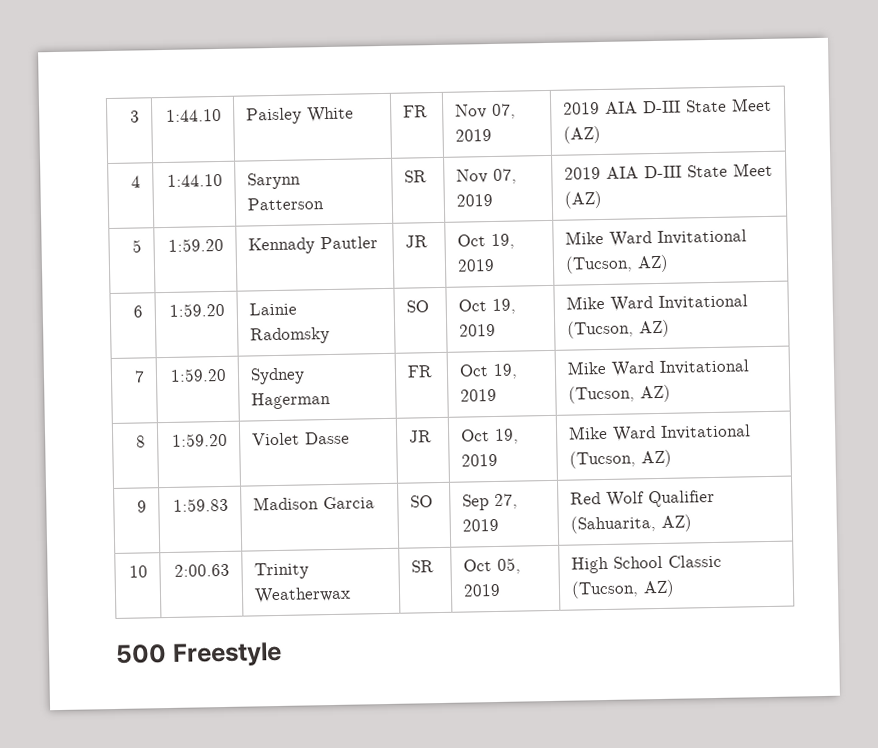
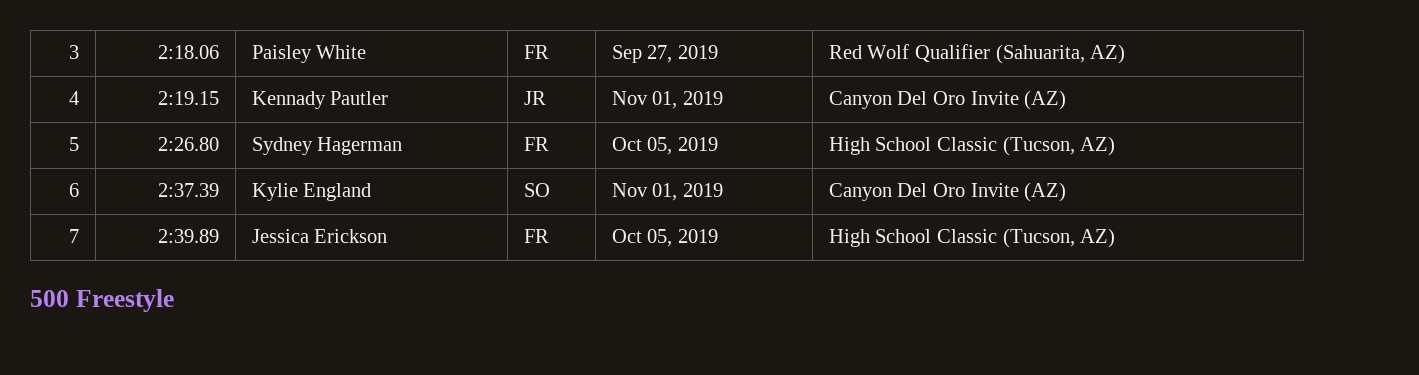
- 3 | 1:44.10 | Paisley White | FR | Nov 07, 2019 | 2019 AIA D-III State Meet (AZ)
- 4 | 1:44.10 | Sarynn Patterson | SR | Nov 07, 2019 | 2019 AIA D-III State Meet (AZ)
- 5 | 1:59.20 | Kennady Pautler | JR | Oct 19, 2019 | Mike Ward Invitational (Tucson, AZ)
- 6 | 1:59.20 | Lainie Radomsky | SO | Oct 19, 2019 | Mike Ward Invitational (Tucson, AZ)
- 7 | 1:59.20 | Sydney Hagerman | FR | Oct 19, 2019 | Mike Ward Invitational (Tucson, AZ)
- 8 | 1:59.20 | Violet Dasse | JR | Oct 19, 2019 | Mike Ward Invitational (Tucson, AZ)
- 9 | 1:59.83 | Madison Garcia | SO | Sep 27, 2019 | Red Wolf Qualifier (Sahuarita, AZ)
+ 3 | 2:18.06 | Paisley White | FR | Sep 27, 2019 | Red Wolf Qualifier (Sahuarita, AZ)
- 10 | 2:00.63 | Trinity Weatherwax | SR | Oct 05, 2019 | High School Classic (Tucson, AZ)
+ 4 | 2:19.15 | Kennady Pautler | JR | Nov 01, 2019 | Canyon Del Oro Invite (AZ)
+ 5 | 2:26.80 | Sydney Hagerman | FR | Oct 05, 2019 | High School Classic (Tucson, AZ)
+ 6 | 2:37.39 | Kylie England | SO | Nov 01, 2019 | Canyon Del Oro Invite (AZ)
+ 7 | 2:39.89 | Jessica Erickson | FR | Oct 05, 2019 | High School Classic (Tucson, AZ)

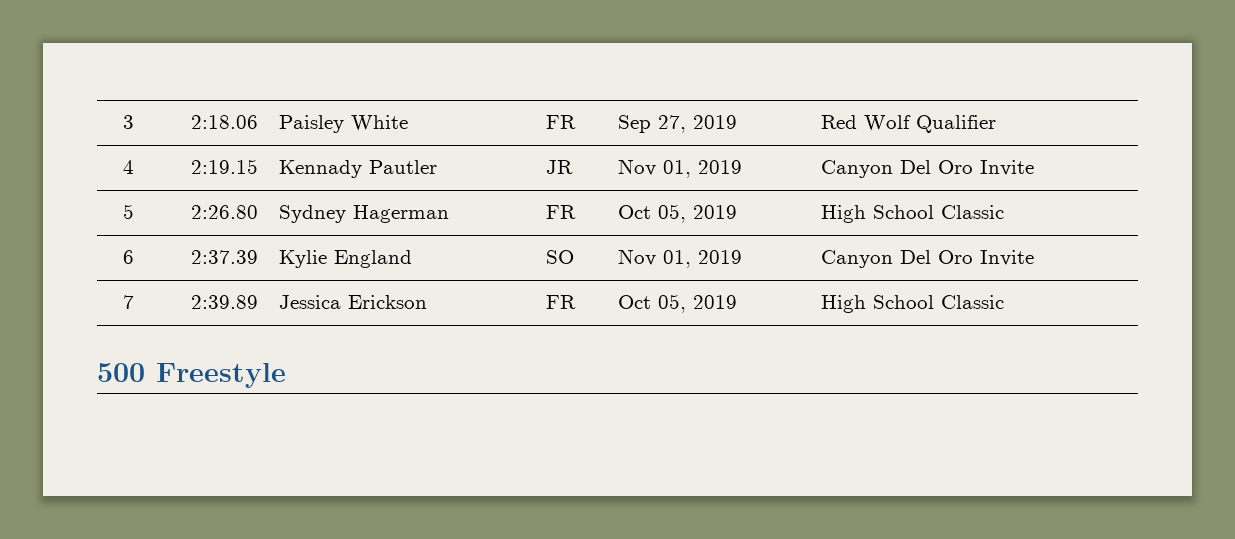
- 3 | 2:18.06 | Paisley White | FR | Sep 27, 2019 | Red Wolf Qualifier (Sahuarita, AZ)
+ 3 | 2:18.06 | Paisley White | FR | Sep 27, 2019 | Red Wolf Qualifier
- 4 | 2:19.15 | Kennady Pautler | JR | Nov 01, 2019 | Canyon Del Oro Invite (AZ)
+ 4 | 2:19.15 | Kennady Pautler | JR | Nov 01, 2019 | Canyon Del Oro Invite
- 5 | 2:26.80 | Sydney Hagerman | FR | Oct 05, 2019 | High School Classic (Tucson, AZ)
+ 5 | 2:26.80 | Sydney Hagerman | FR | Oct 05, 2019 | High School Classic
- 6 | 2:37.39 | Kylie England | SO | Nov 01, 2019 | Canyon Del Oro Invite (AZ)
+ 6 | 2:37.39 | Kylie England | SO | Nov 01, 2019 | Canyon Del Oro Invite
- 7 | 2:39.89 | Jessica Erickson | FR | Oct 05, 2019 | High School Classic (Tucson, AZ)
+ 7 | 2:39.89 | Jessica Erickson | FR | Oct 05, 2019 | High School Classic

